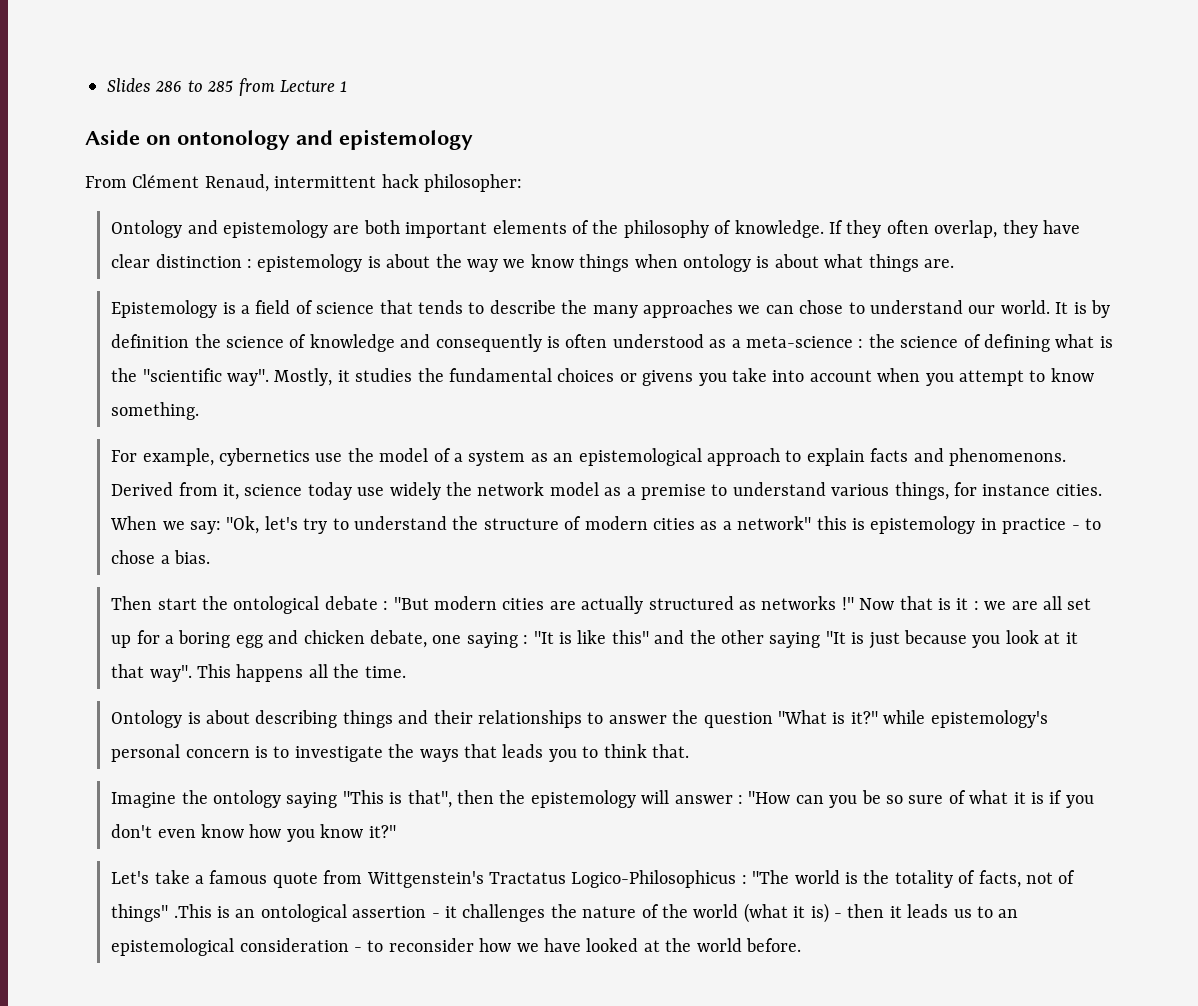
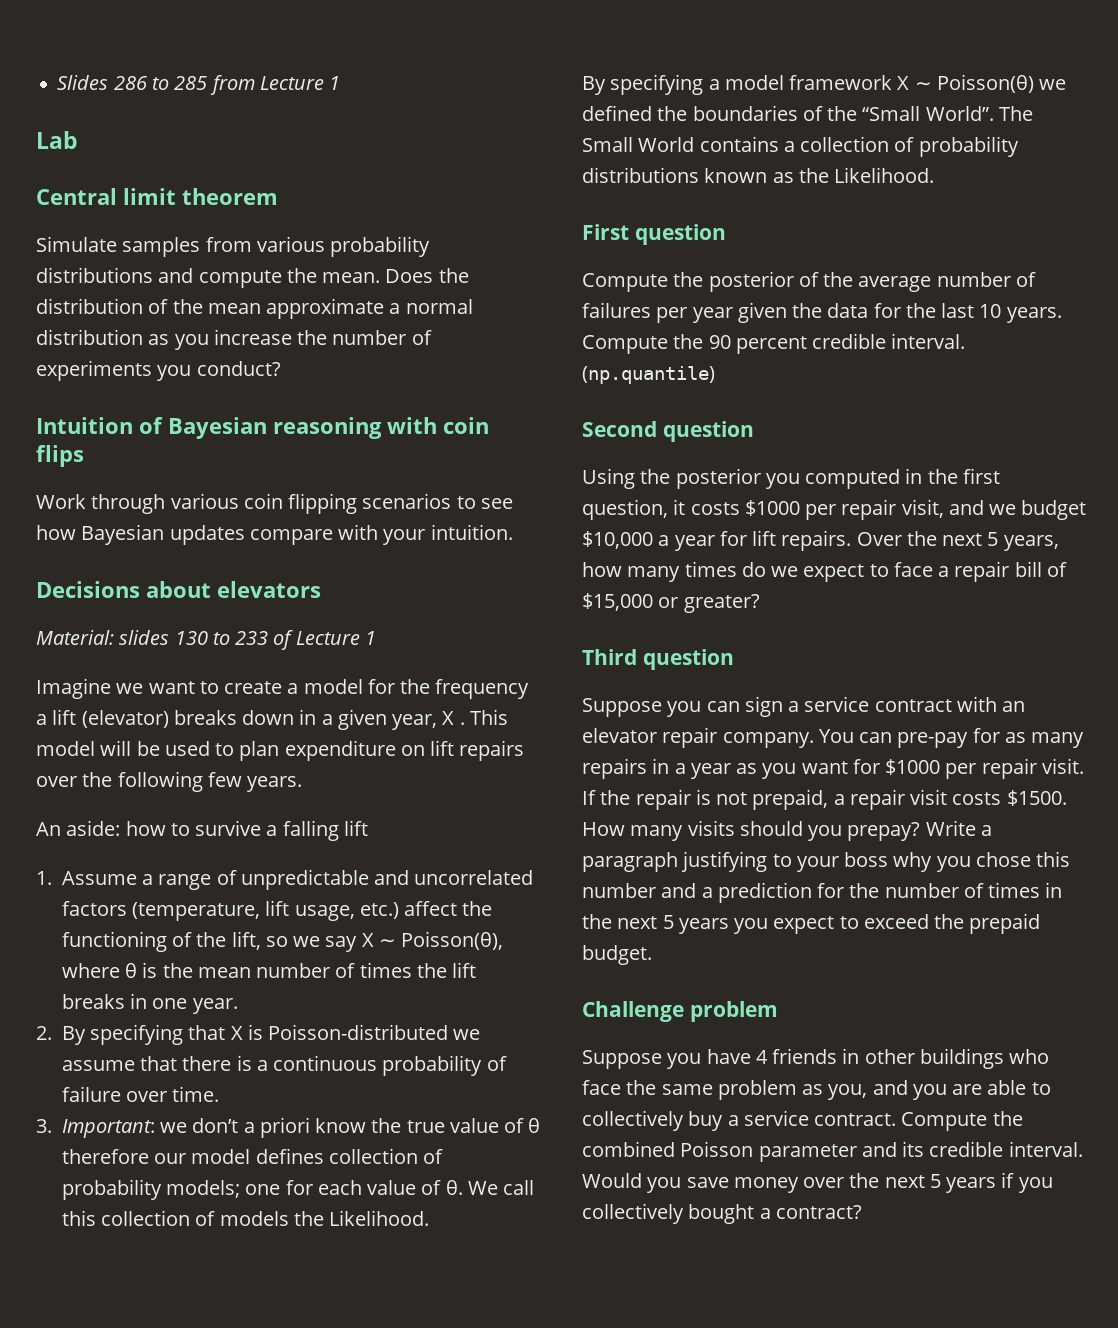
- Aside on ontonology and epistemology
- From Clément Renaud, intermittent hack philosopher:
- Ontology and epistemology are both important elements of the philosophy of knowledge. If they often overlap, they have clear distinction : epistemology is about the way we know things when ontology is about what things are.
- Epistemology is a field of science that tends to describe the many approaches we can chose to understand our world. It is by definition the science of knowledge and consequently is often understood as a meta-science : the science of defining what is the "scientific way". Mostly, it studies the fundamental choices or givens you take into account when you attempt to know something.
- For example, cybernetics use the model of a system as an epistemological approach to explain facts and phenomenons. Derived from it, science today use widely the network model as a premise to understand various things, for instance cities. When we say: "Ok, let's try to understand the structure of modern cities as a network" this is epistemology in practice - to chose a bias.
- Then start the ontological debate : "But modern cities are actually structured as networks !" Now that is it : we are all set up for a boring egg and chicken debate, one saying : "It is like this" and the other saying "It is just because you look at it that way". This happens all the time.
- Ontology is about describing things and their relationships to answer the question "What is it?" while epistemology's personal concern is to investigate the ways that leads you to think that.
- Imagine the ontology saying "This is that", then the epistemology will answer : "How can you be so sure of what it is if you don't even know how you know it?"
- Let's take a famous quote from Wittgenstein's Tractatus Logico-Philosophicus : "The world is the totality of facts, not of things" .This is an ontological assertion - it challenges the nature of the world (what it is) - then it leads us to an epistemological consideration - to reconsider how we have looked at the world before.
+ Lab
+ Central limit theorem
+ Simulate samples from various probability distributions and compute the mean. Does the distribution of the mean approximate a normal distribution as you increase the number of experiments you conduct?
+ Intuition of Bayesian reasoning with coin flips
+ Work through various coin flipping scenarios to see how Bayesian updates compare with your intuition.
+ Decisions about elevators
+ Material: slides 130 to 233 of Lecture 1
+ Imagine we want to create a model for the frequency a lift (elevator) breaks down in a given year, X . This model will be used to plan expenditure on lift repairs over the following few years.
+ An aside: how to survive a falling lift
+ 1. Assume a range of unpredictable and uncorrelated factors (temperature, lift usage, etc.) affect the functioning of the lift, so we say X ∼ Poisson(θ), where θ is the mean number of times the lift breaks in one year.
+ 2. By specifying that X is Poisson-distributed we assume that there is a continuous probability of failure over time.
+ 3. Important: we don’t a priori know the true value of θ therefore our model defines collection of probability models; one for each value of θ. We call this collection of models the Likelihood.
+ By specifying a model framework X ∼ Poisson(θ) we defined the boundaries of the “Small World”. The Small World contains a collection of probability distributions known as the Likelihood.
+ First question
+ Compute the posterior of the average number of failures per year given the data for the last 10 years. Compute the 90 percent credible interval. (np.quantile)
+ Second question
+ Using the posterior you computed in the first question, it costs $1000 per repair visit, and we budget $10,000 a year for lift repairs. Over the next 5 years, how many times do we expect to face a repair bill of $15,000 or greater?
+ Third question
+ Suppose you can sign a service contract with an elevator repair company. You can pre-pay for as many repairs in a year as you want for $1000 per repair visit. If the repair is not prepaid, a repair visit costs $1500. How many visits should you prepay? Write a paragraph justifying to your boss why you chose this number and a prediction for the number of times in the next 5 years you expect to exceed the prepaid budget.
+ Challenge problem
+ Suppose you have 4 friends in other buildings who face the same problem as you, and you are able to collectively buy a service contract. Compute the combined Poisson parameter and its credible interval. Would you save money over the next 5 years if you collectively bought a contract?

